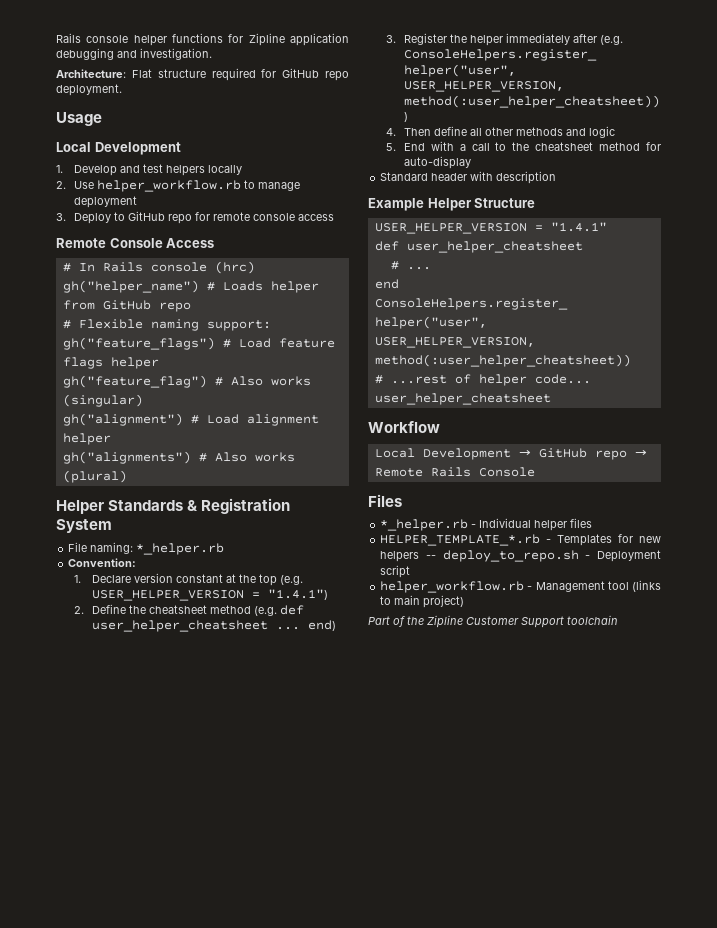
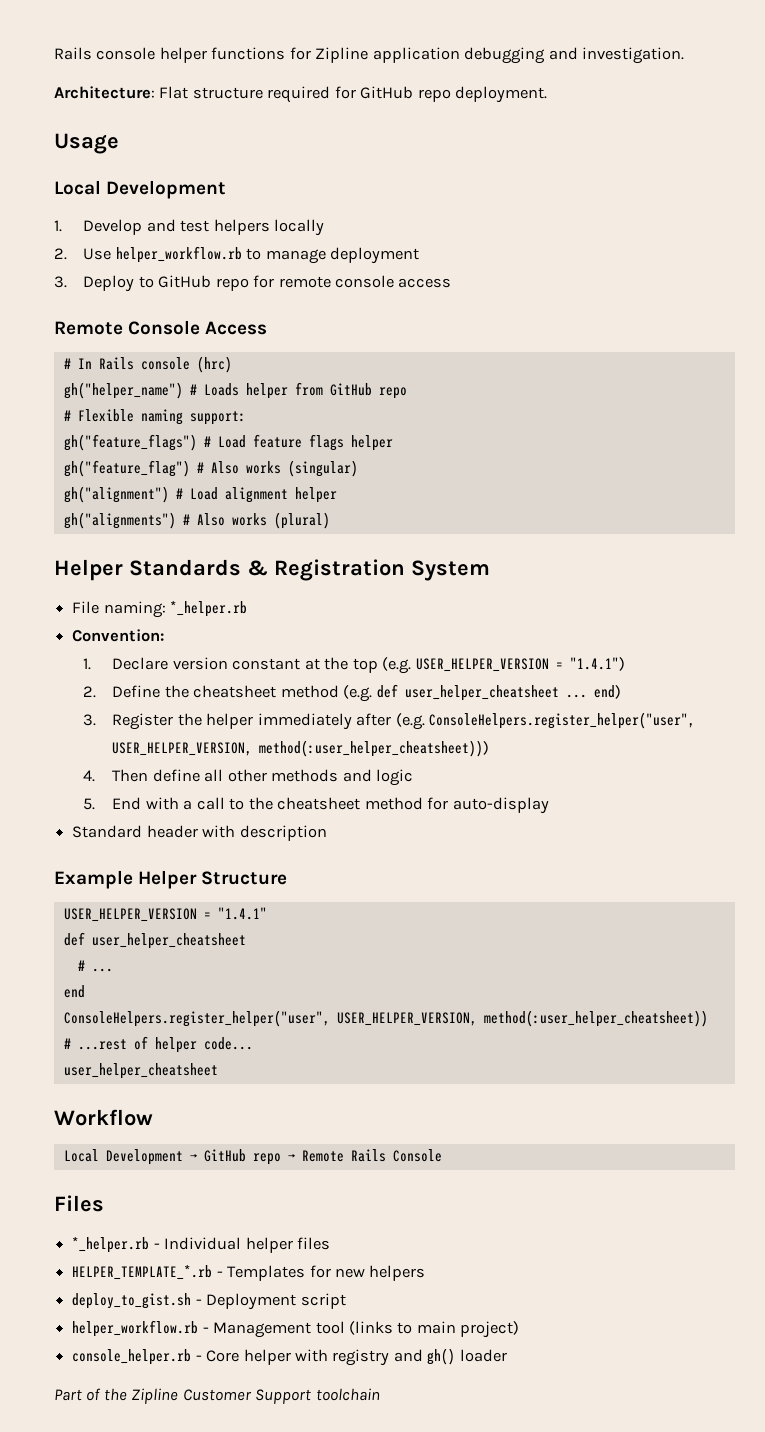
- HELPER_TEMPLATE_*.rb - Templates for new helpers -- deploy_to_repo.sh - Deployment script
+ HELPER_TEMPLATE_*.rb - Templates for new helpers
+ deploy_to_gist.sh - Deployment script
+ console_helper.rb - Core helper with registry and gh() loader

